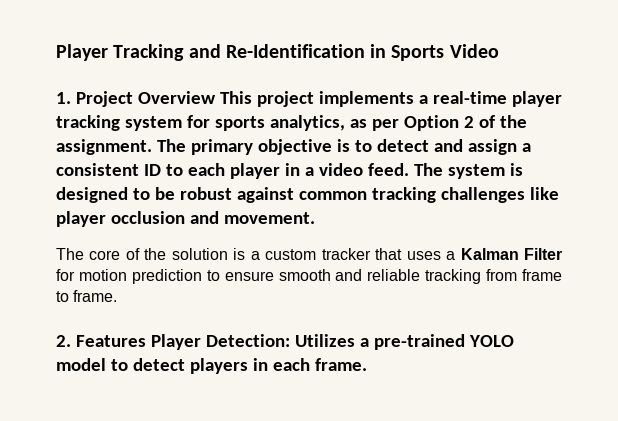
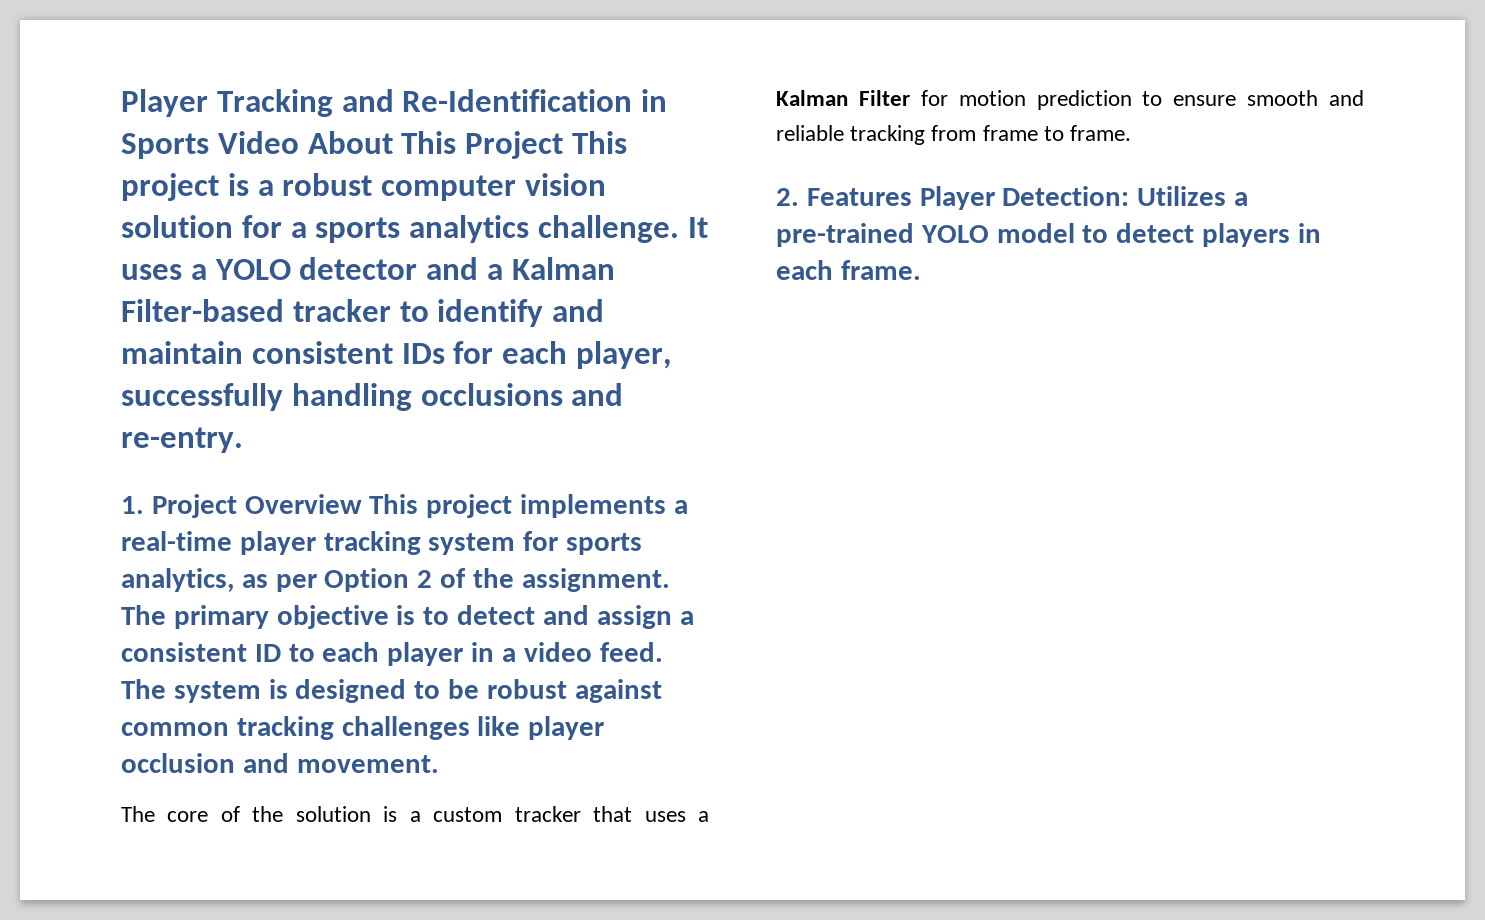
- Player Tracking and Re-Identification in Sports Video
+ Player Tracking and Re-Identification in Sports Video About This Project This project is a robust computer vision solution for a sports analytics challenge. It uses a YOLO detector and a Kalman Filter-based tracker to identify and maintain consistent IDs for each player, successfully handling occlusions and re-entry.

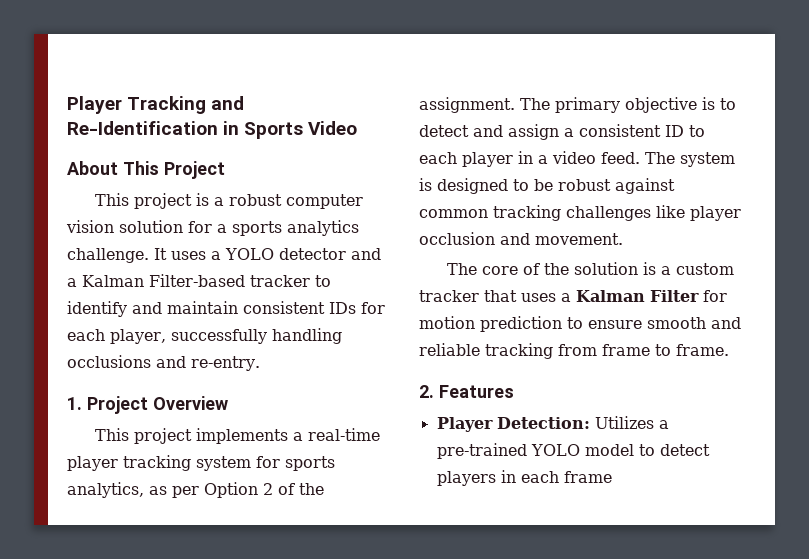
- Player Tracking and Re-Identification in Sports Video About This Project This project is a robust computer vision solution for a sports analytics challenge.
+ Player Tracking and Re-Identification in Sports Video
+ About This Project
+ This project is a robust computer vision solution for a sports analytics challenge.
- 1. Project Overview This project implements a real-time player tracking system for sports analytics, as per Option 2 of the assignment.
+ 1. Project Overview
+ This project implements a real-time player tracking system for sports analytics, as per Option 2 of the assignment.
- 2. Features Player Detection: Utilizes a pre-trained YOLO model to detect players in each frame.
+ 2. Features
+ Player Detection: Utilizes a pre-trained YOLO model to detect players in each frame

